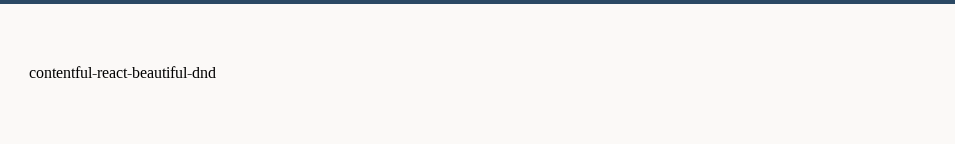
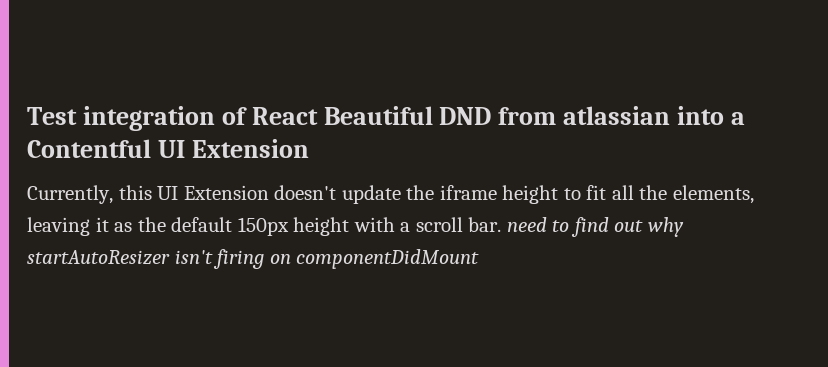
- contentful-react-beautiful-dnd
+ Test integration of React Beautiful DND from atlassian into a Contentful UI Extension
+ Currently, this UI Extension doesn't update the iframe height to fit all the elements, leaving it as the default 150px height with a scroll bar. need to find out why startAutoResizer isn't firing on componentDidMount

